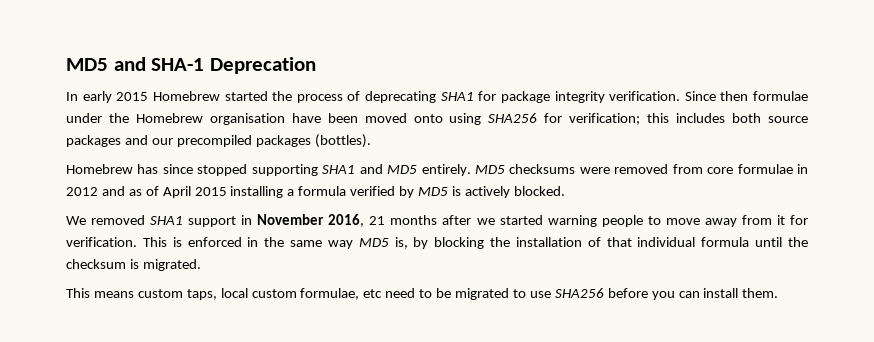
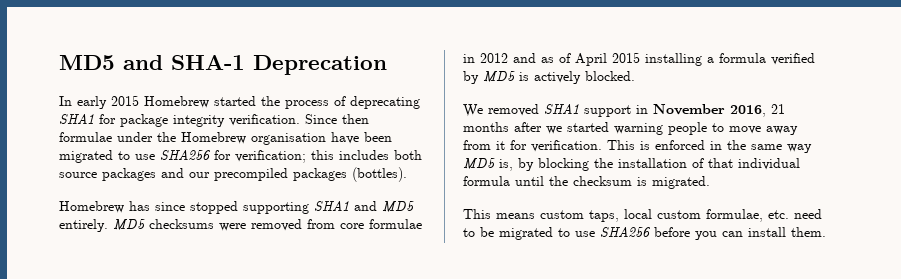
- Since then formulae under the Homebrew organisation have been moved onto using SHA256 for verification; this includes both source packages and our precompiled packages (bottles).
+ Since then formulae under the Homebrew organisation have been migrated to use SHA256 for verification; this includes both source packages and our precompiled packages (bottles).
- This means custom taps, local custom formulae, etc need to be migrated to use SHA256 before you can install them.
+ This means custom taps, local custom formulae, etc. need to be migrated to use SHA256 before you can install them.

